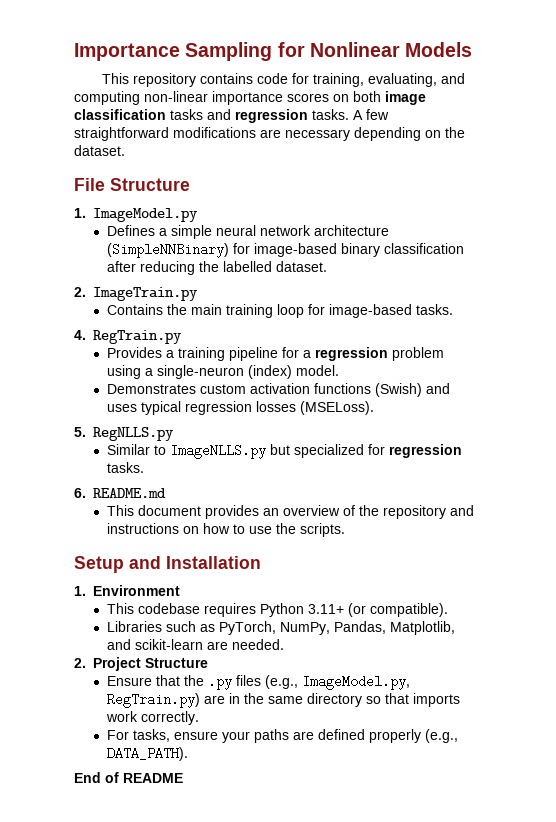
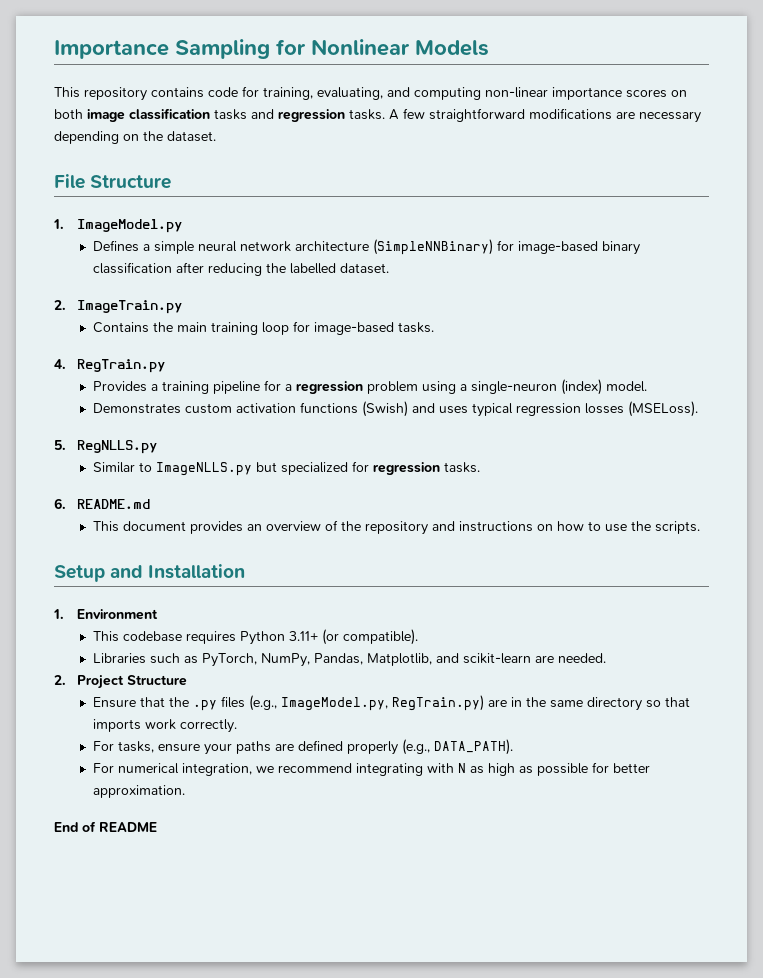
+ For numerical integration, we recommend integrating with N as high as possible for better approximation.

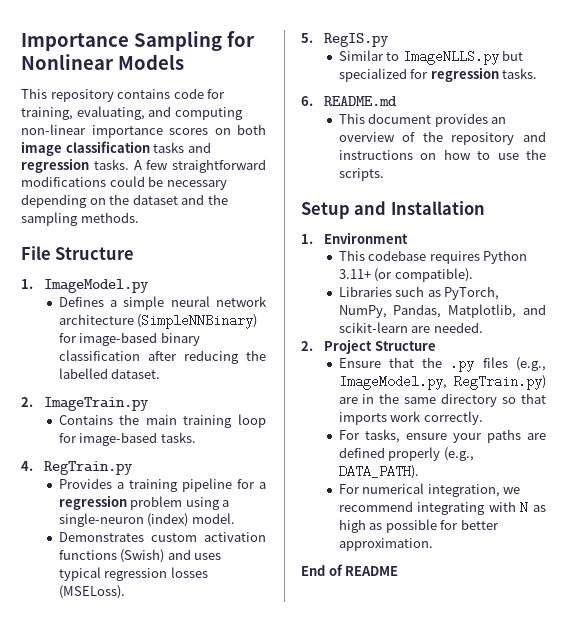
- A few straightforward modifications are necessary depending on the dataset.
+ A few straightforward modifications could be necessary depending on the dataset and the sampling methods.
- 5. RegNLLS.py
+ 5. RegIS.py

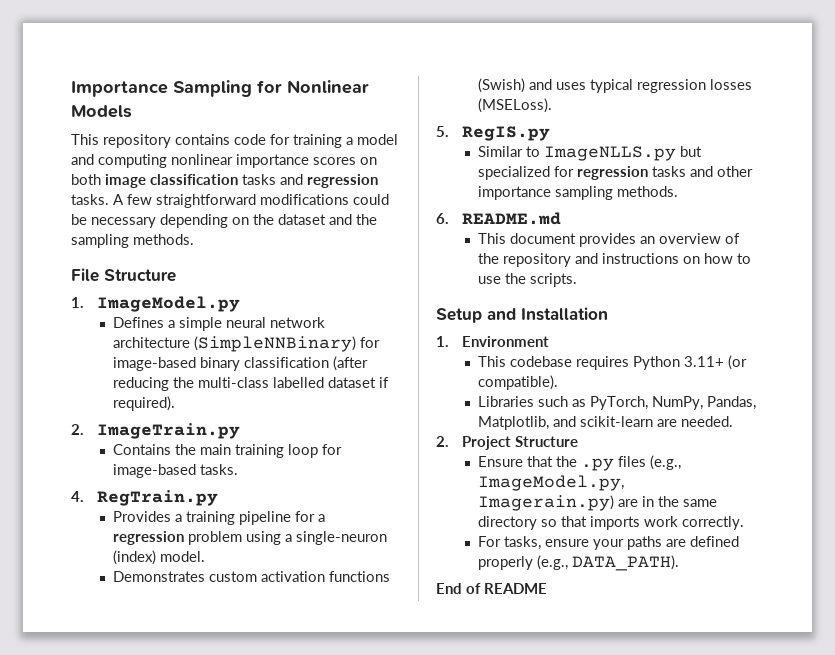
- This repository contains code for training, evaluating, and computing non-linear importance scores on both image classification tasks and regression tasks.
+ This repository contains code for training a model and computing nonlinear importance scores on both image classification tasks and regression tasks.
- Defines a simple neural network architecture (SimpleNNBinary) for image-based binary classification after reducing the labelled dataset.
+ Defines a simple neural network architecture (SimpleNNBinary) for image-based binary classification (after reducing the multi-class labelled dataset if required).
- Similar to ImageNLLS.py but specialized for regression tasks.
+ Similar to ImageNLLS.py but specialized for regression tasks and other importance sampling methods.
- Ensure that the .py files (e.g., ImageModel.py, RegTrain.py) are in the same directory so that imports work correctly.
+ Ensure that the .py files (e.g., ImageModel.py, Imagerain.py) are in the same directory so that imports work correctly.
- For numerical integration, we recommend integrating with N as high as possible for better approximation.

